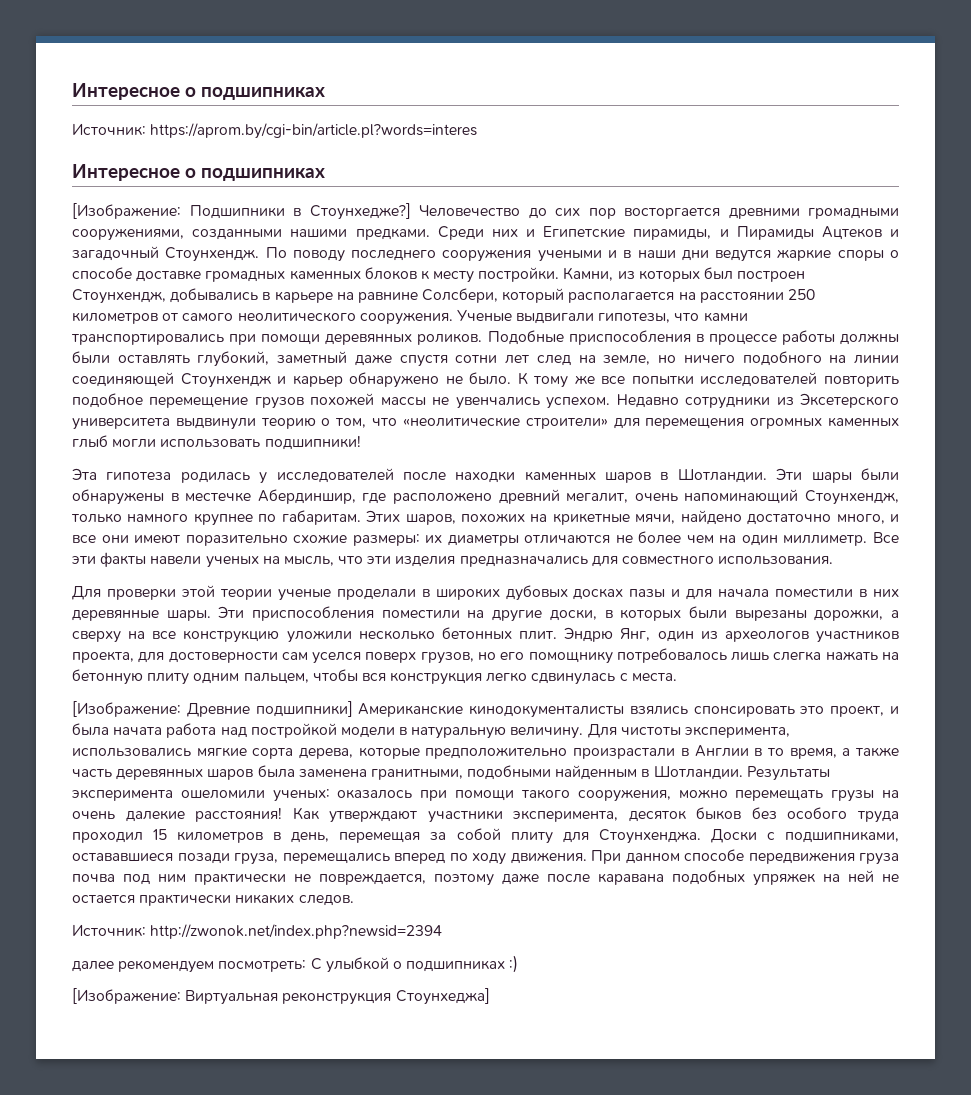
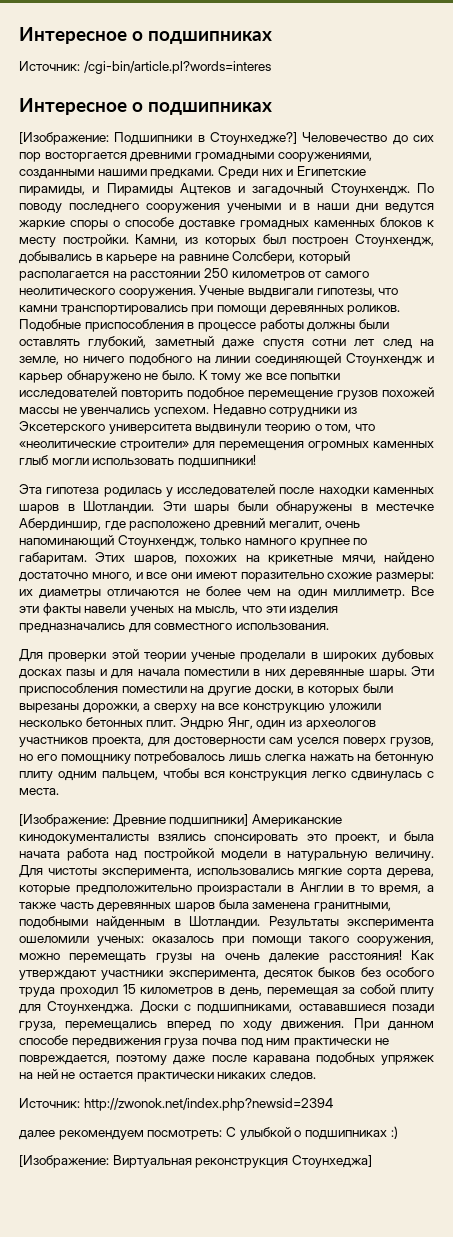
- Источник: https://aprom.by/cgi-bin/article.pl?words=interes
+ Источник: /cgi-bin/article.pl?words=interes

